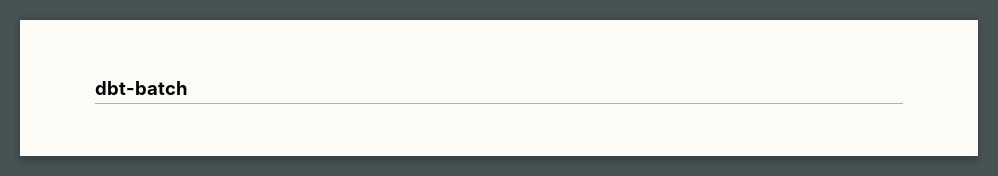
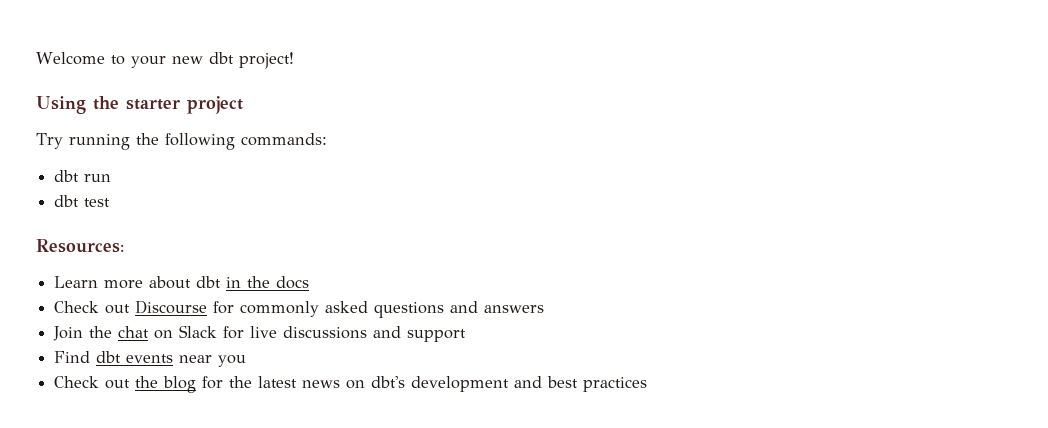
- dbt-batch
+ Welcome to your new dbt project!
+ Using the starter project
+ Try running the following commands:
+ dbt run
+ dbt test
+ Resources:
+ Learn more about dbt in the docs
+ Check out Discourse for commonly asked questions and answers
+ Join the chat on Slack for live discussions and support
+ Find dbt events near you
+ Check out the blog for the latest news on dbt's development and best practices

